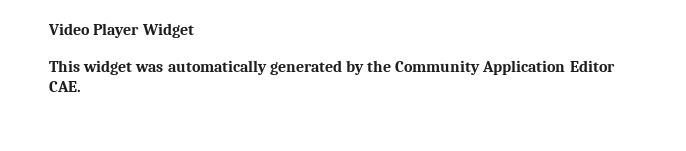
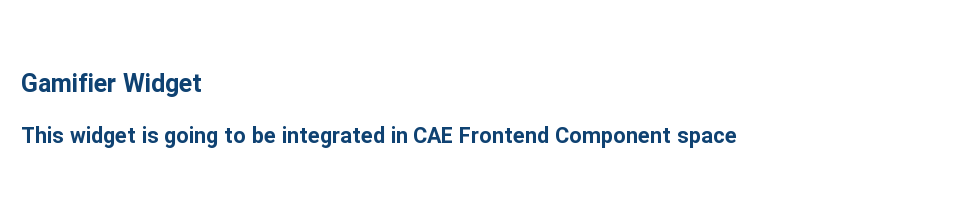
- Video Player Widget
+ Gamifier Widget
- This widget was automatically generated by the Community Application Editor CAE.
+ This widget is going to be integrated in CAE Frontend Component space

